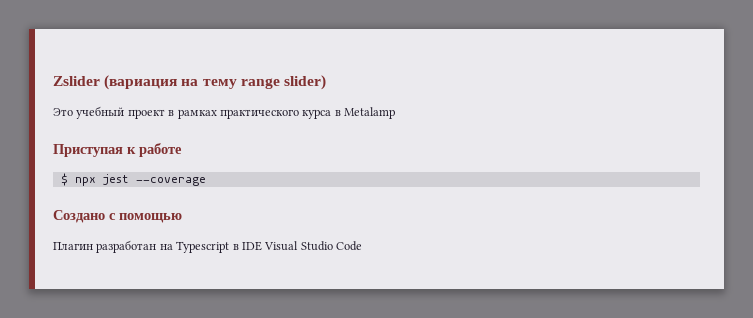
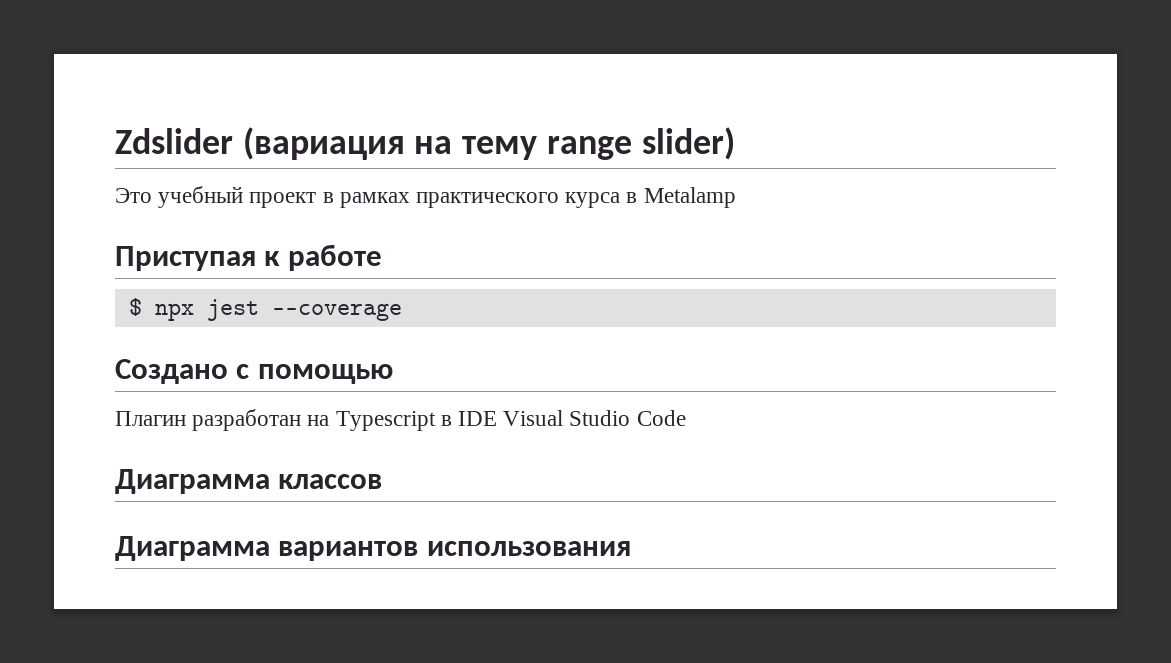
- Zslider (вариация на тему range slider)
+ Zdslider (вариация на тему range slider)
+ Диаграмма классов
+ Диаграмма вариантов использования

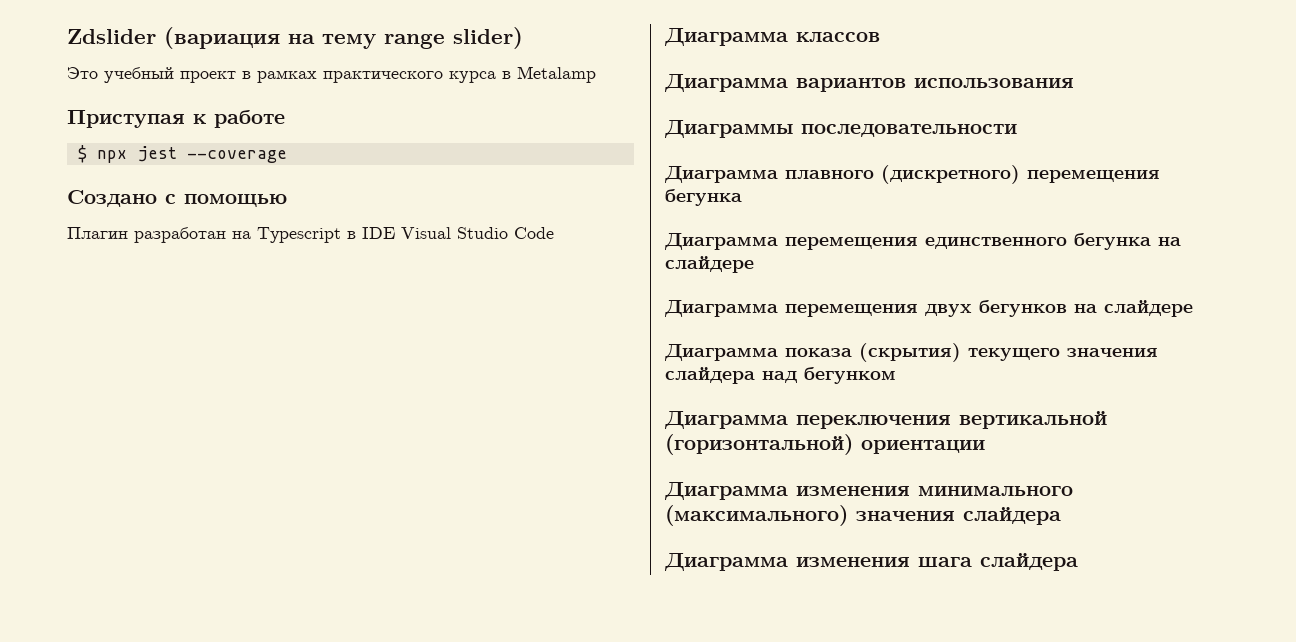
+ Диаграммы последовательности
+ Диаграмма плавного (дискретного) перемещения бегунка
+ Диаграмма перемещения единственного бегунка на слайдере
+ Диаграмма перемещения двух бегунков на слайдере
+ Диаграмма показа (скрытия) текущего значения слайдера над бегунком
+ Диаграмма переключения вертикальной (горизонтальной) ориентации
+ Диаграмма изменения минимального (максимального) значения слайдера
+ Диаграмма изменения шага слайдера

